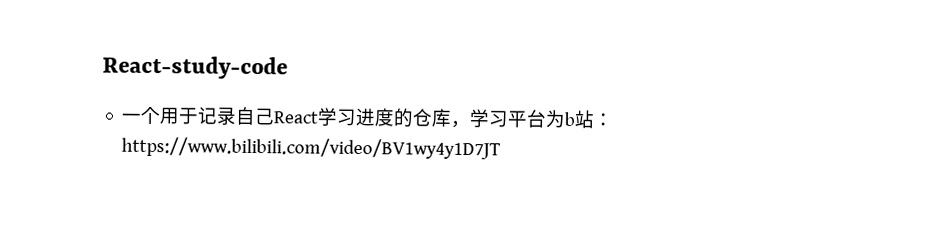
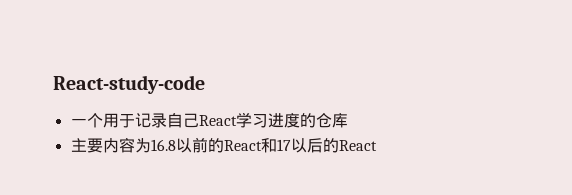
- 一个用于记录自己React学习进度的仓库，学习平台为b站：https://www.bilibili.com/video/BV1wy4y1D7JT
+ 一个用于记录自己React学习进度的仓库
+ 主要内容为16.8以前的React和17以后的React

